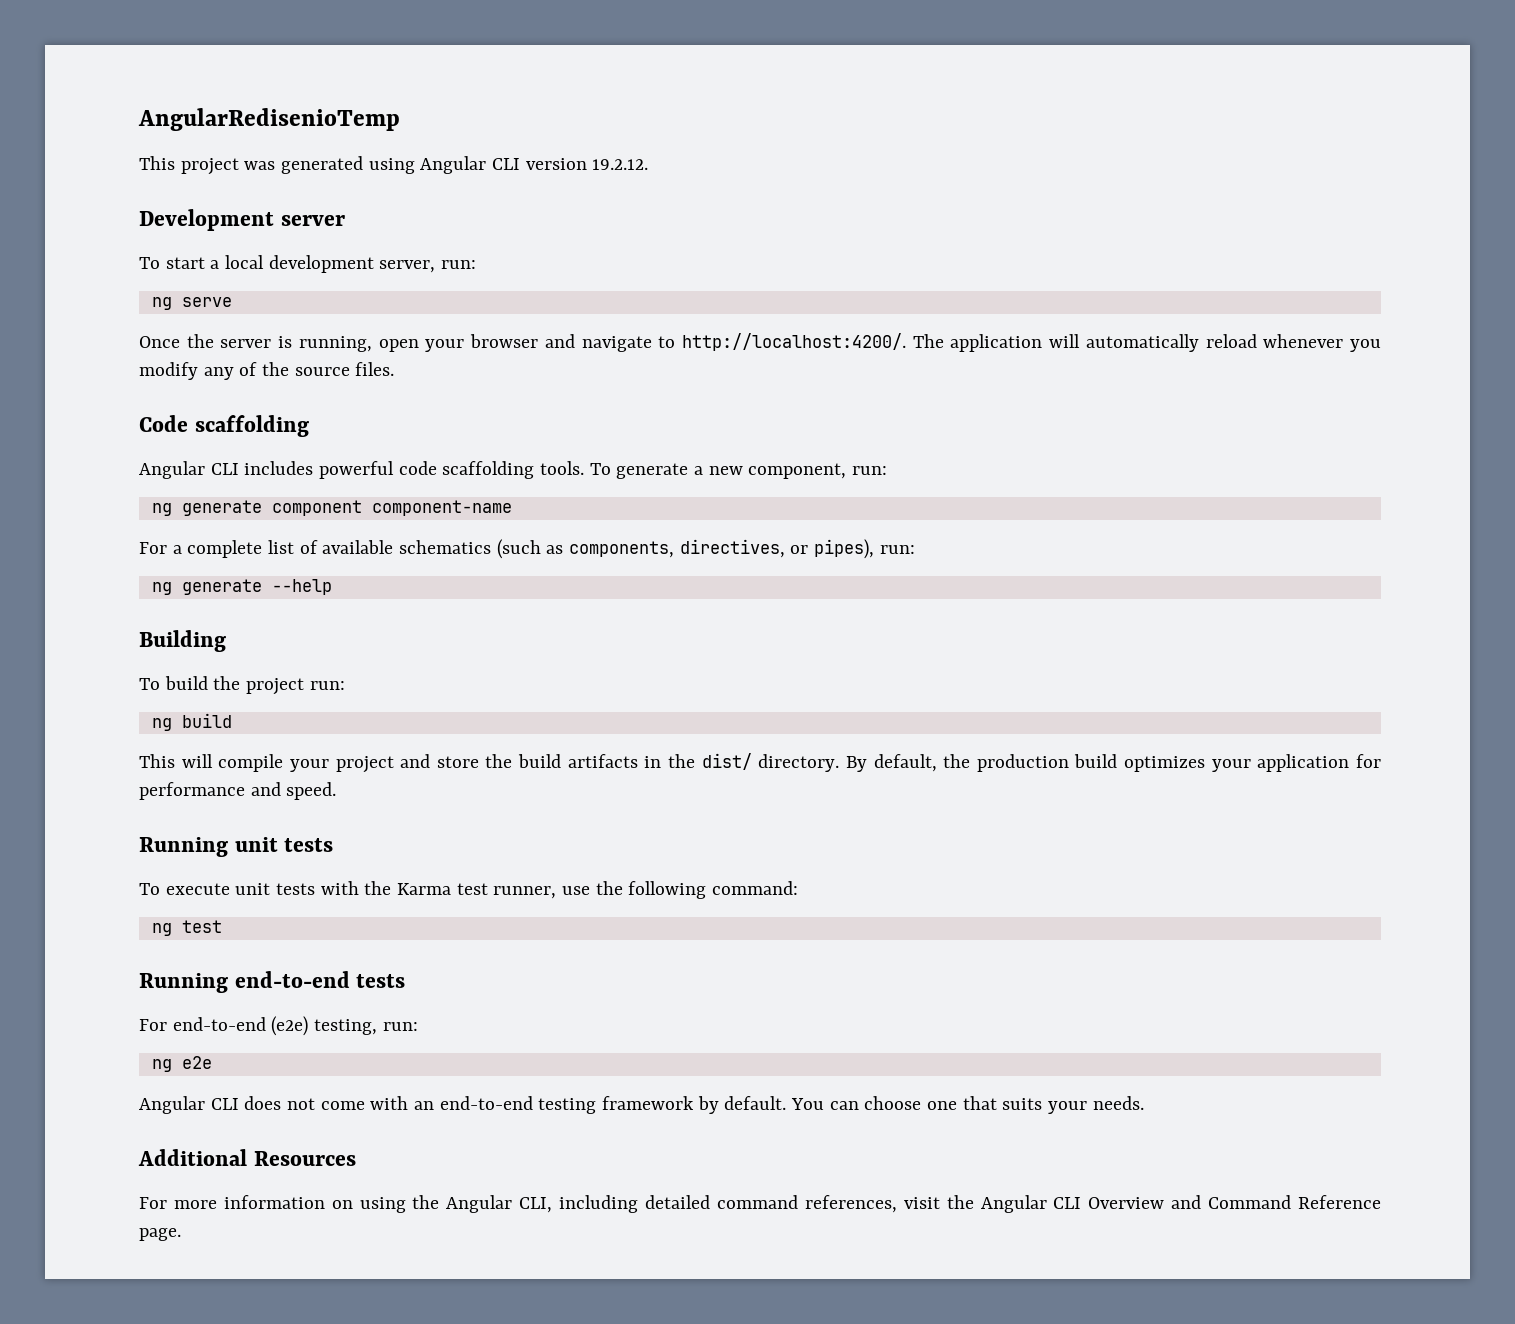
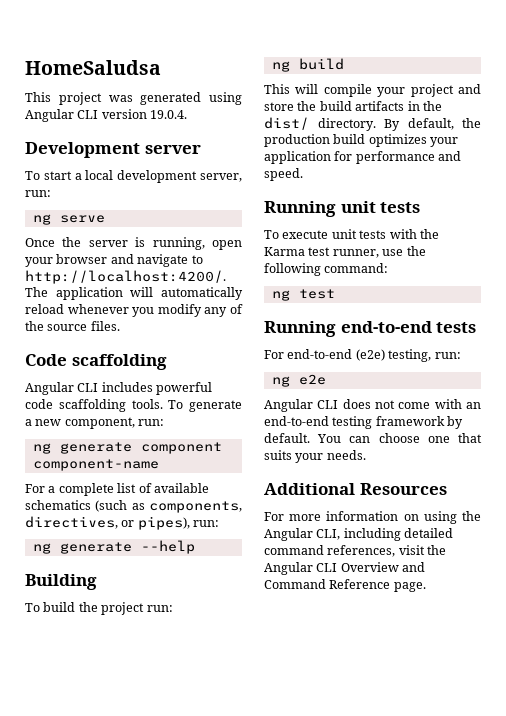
- AngularRedisenioTemp
+ HomeSaludsa
- This project was generated using Angular CLI version 19.2.12.
+ This project was generated using Angular CLI version 19.0.4.

